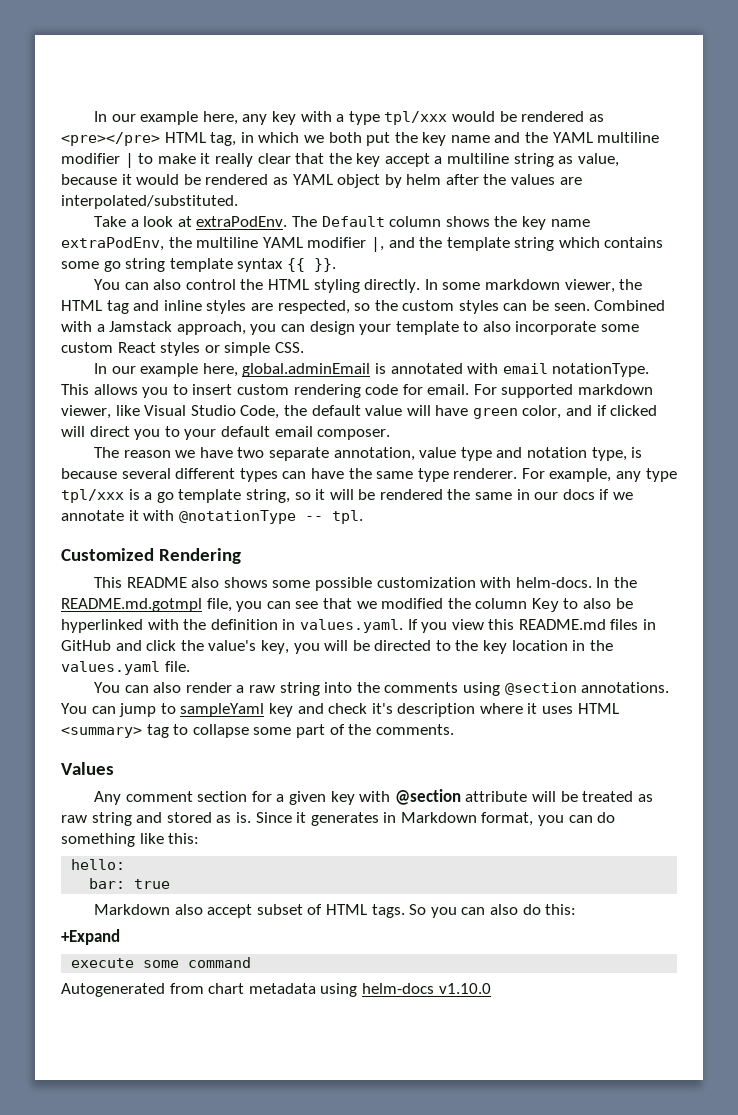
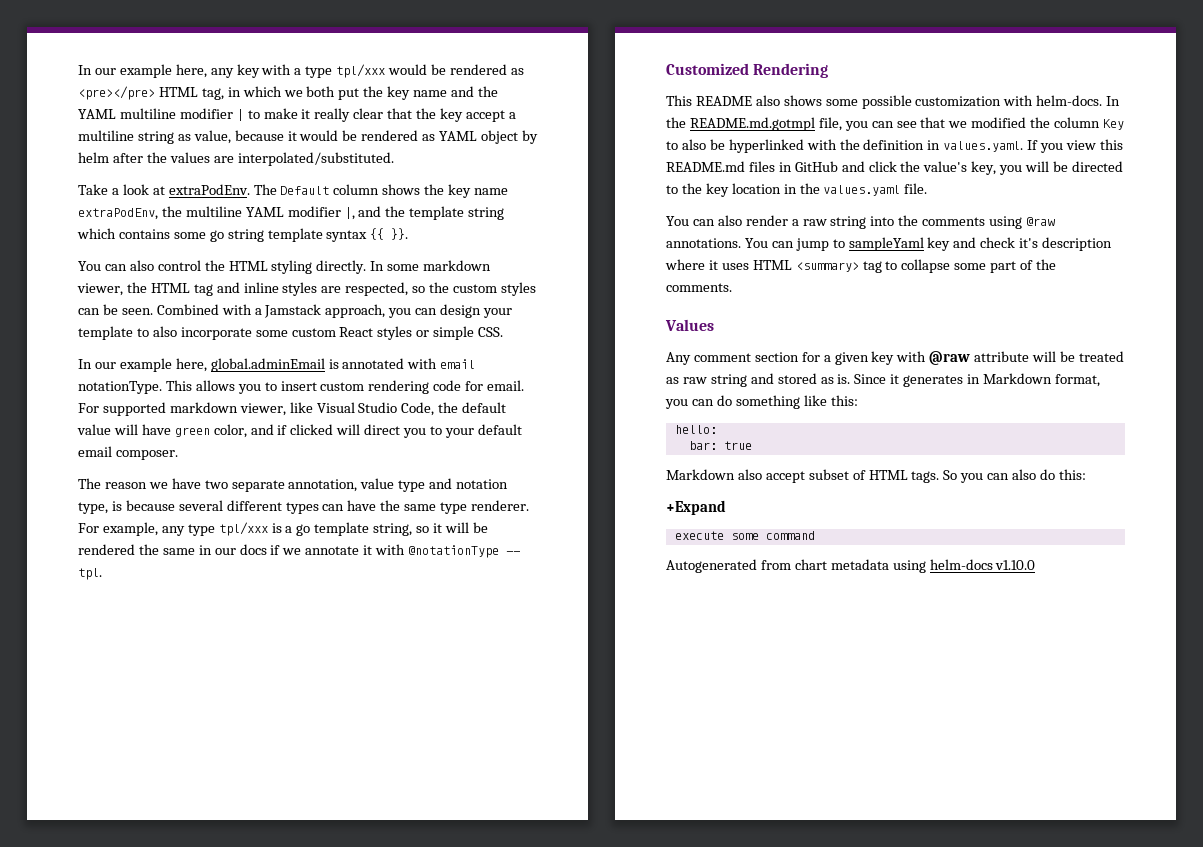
- You can also render a raw string into the comments using @section annotations.
+ You can also render a raw string into the comments using @raw annotations.
- Any comment section for a given key with @section attribute will be treated as raw string and stored as is.
+ Any comment section for a given key with @raw attribute will be treated as raw string and stored as is.

